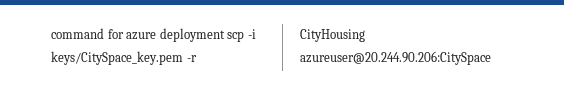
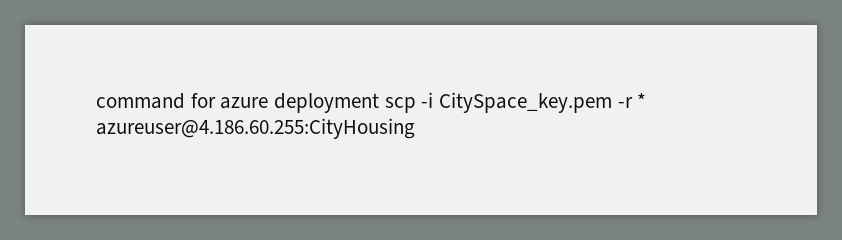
- command for azure deployment scp -i keys/CitySpace_key.pem -r CityHousing azureuser@20.244.90.206:CitySpace
+ command for azure deployment scp -i CitySpace_key.pem -r * azureuser@4.186.60.255:CityHousing

